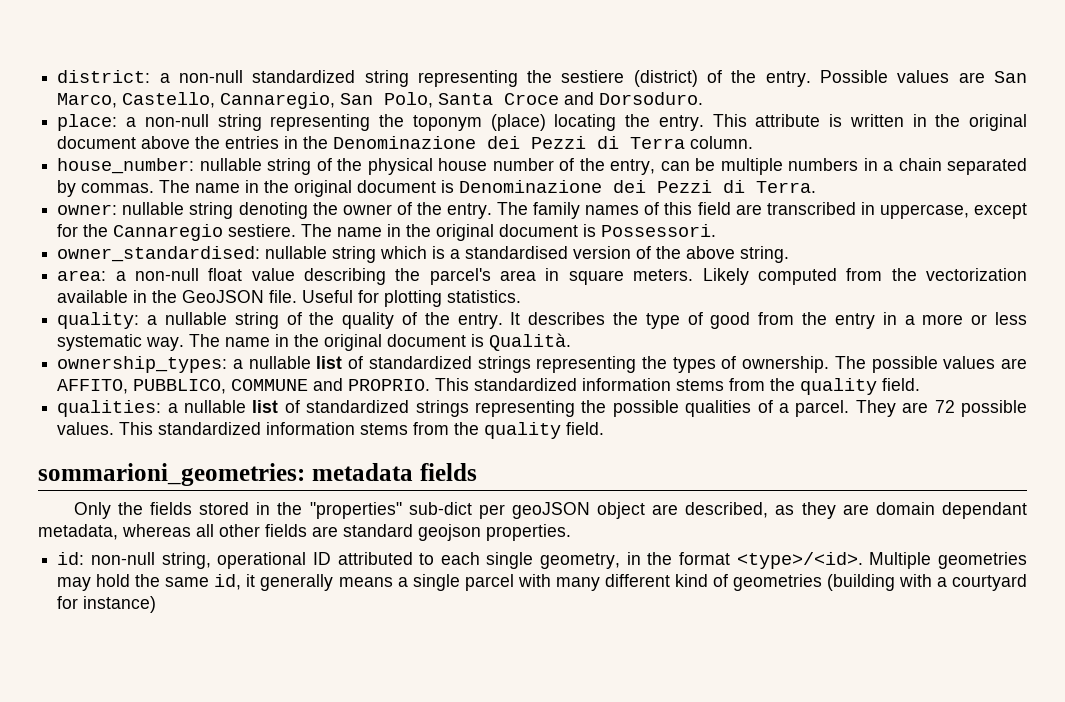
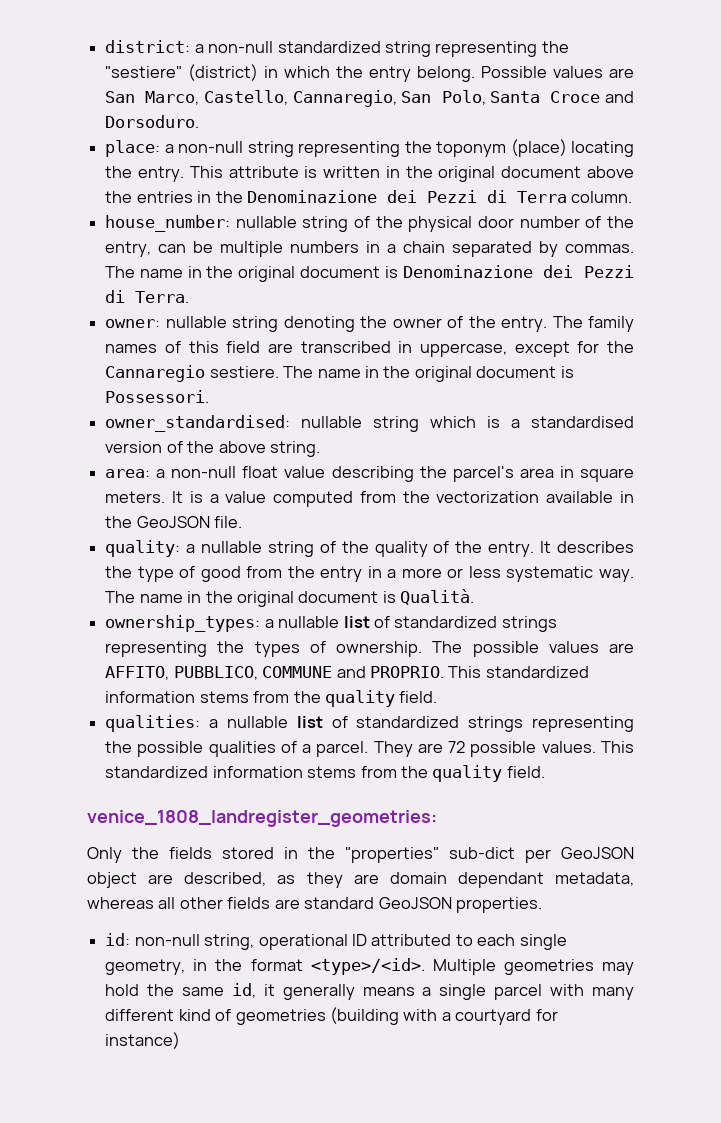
- district: a non-null standardized string representing the sestiere (district) of the entry.
+ district: a non-null standardized string representing the "sestiere" (district) in which the entry belong.
- house_number: nullable string of the physical house number of the entry, can be multiple numbers in a chain separated by commas.
+ house_number: nullable string of the physical door number of the entry, can be multiple numbers in a chain separated by commas.
- Likely computed from the vectorization available in the GeoJSON file. Useful for plotting statistics.
+ It is a value computed from the vectorization available in the GeoJSON file.
- sommarioni_geometries: metadata fields
+ venice_1808_landregister_geometries:
- Only the fields stored in the "properties" sub-dict per geoJSON object are described, as they are domain dependant metadata, whereas all other fields are standard geojson properties.
+ Only the fields stored in the "properties" sub-dict per GeoJSON object are described, as they are domain dependant metadata, whereas all other fields are standard GeoJSON properties.

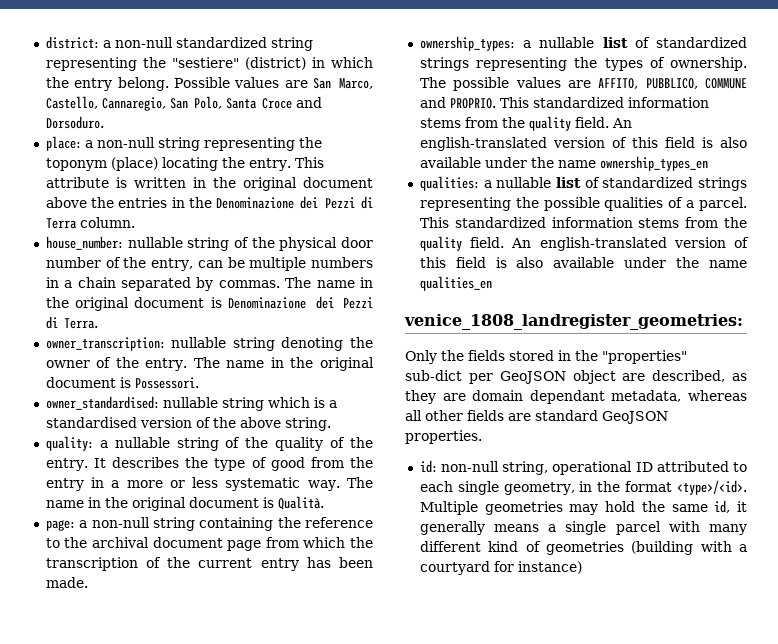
- owner: nullable string denoting the owner of the entry.
+ owner_transcription: nullable string denoting the owner of the entry.
- The family names of this field are transcribed in uppercase, except for the Cannaregio sestiere. The name in the original document is Possessori.
+ The name in the original document is Possessori.
- area: a non-null float value describing the parcel's area in square meters. It is a value computed from the vectorization available in the GeoJSON file.
+ page: a non-null string containing the reference to the archival document page from which the transcription of the current entry has been made.
+ An english-translated version of this field is also available under the name ownership_types_en
- They are 72 possible values. This standardized information stems from the quality field.
+ This standardized information stems from the quality field. An english-translated version of this field is also available under the name qualities_en

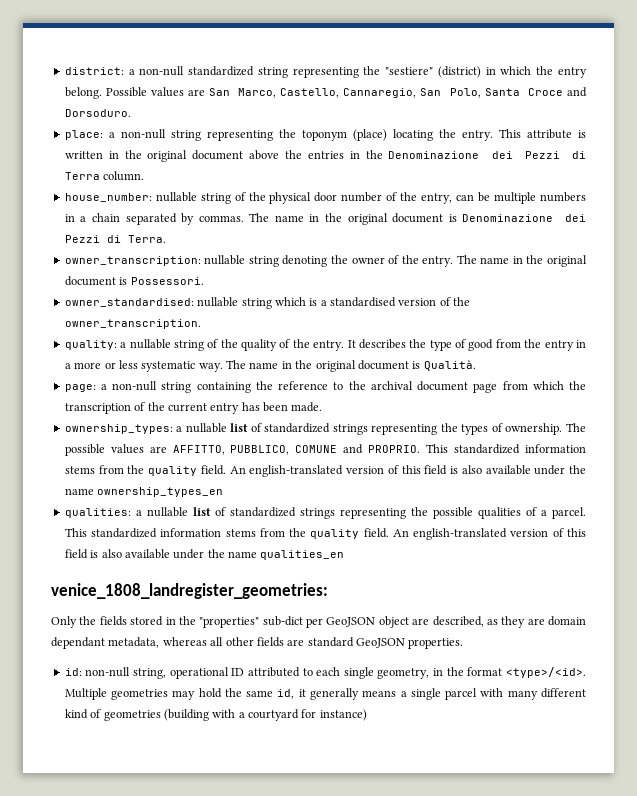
- owner_standardised: nullable string which is a standardised version of the above string.
+ owner_standardised: nullable string which is a standardised version of the owner_transcription.
- The possible values are AFFITO, PUBBLICO, COMMUNE and PROPRIO.
+ The possible values are AFFITTO, PUBBLICO, COMUNE and PROPRIO.

